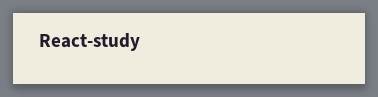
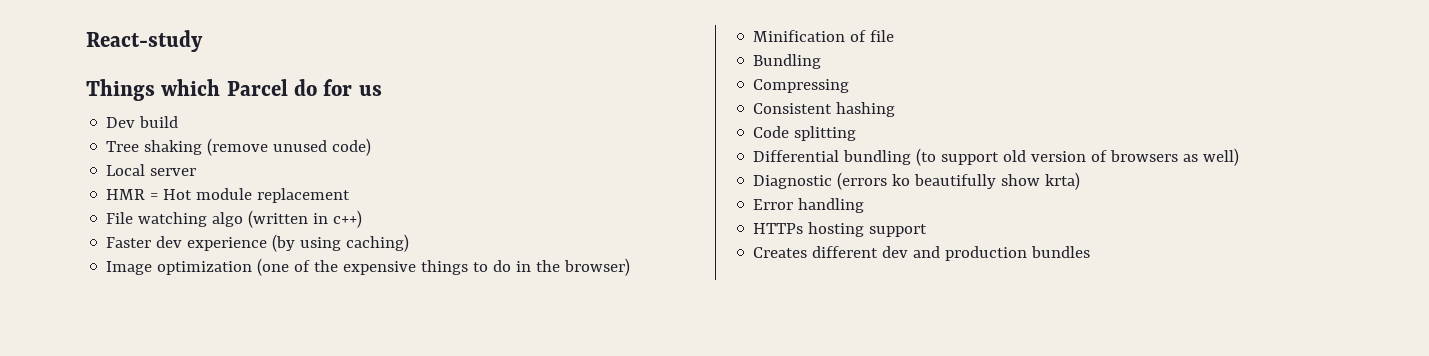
+ Things which Parcel do for us
+ Dev build
+ Tree shaking (remove unused code)
+ Local server
+ HMR = Hot module replacement
+ File watching algo (written in c++)
+ Faster dev experience (by using caching)
+ Image optimization (one of the expensive things to do in the browser)
+ Minification of file
+ Bundling
+ Compressing
+ Consistent hashing
+ Code splitting
+ Differential bundling (to support old version of browsers as well)
+ Diagnostic (errors ko beautifully show krta)
+ Error handling
+ HTTPs hosting support
+ Creates different dev and production bundles

